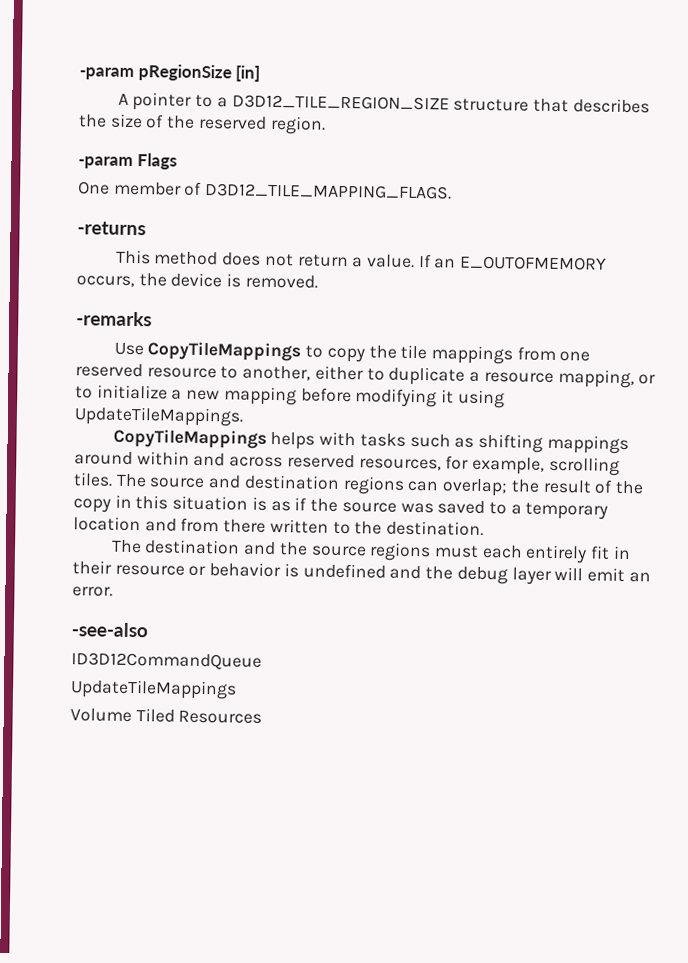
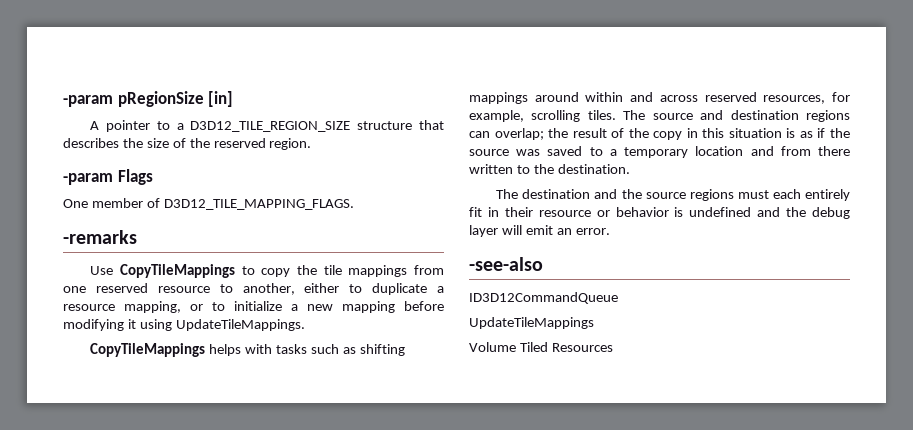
- -returns
- This method does not return a value. If an E_OUTOFMEMORY occurs, the device is removed.

